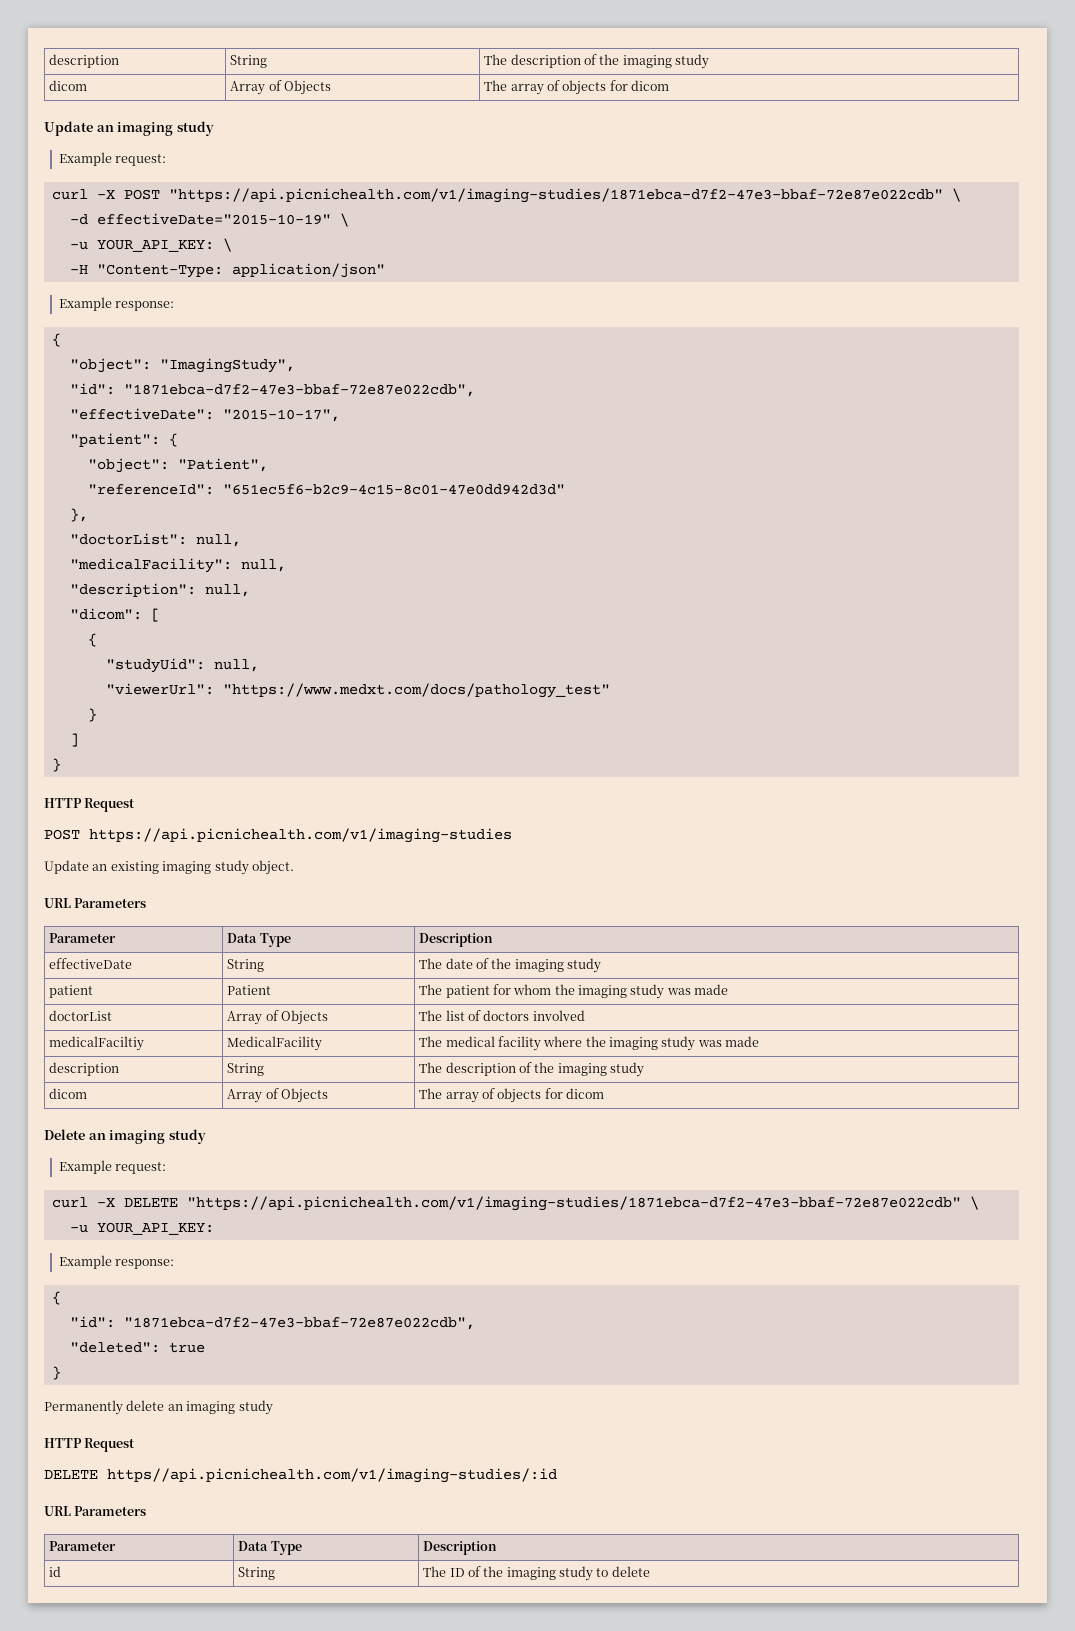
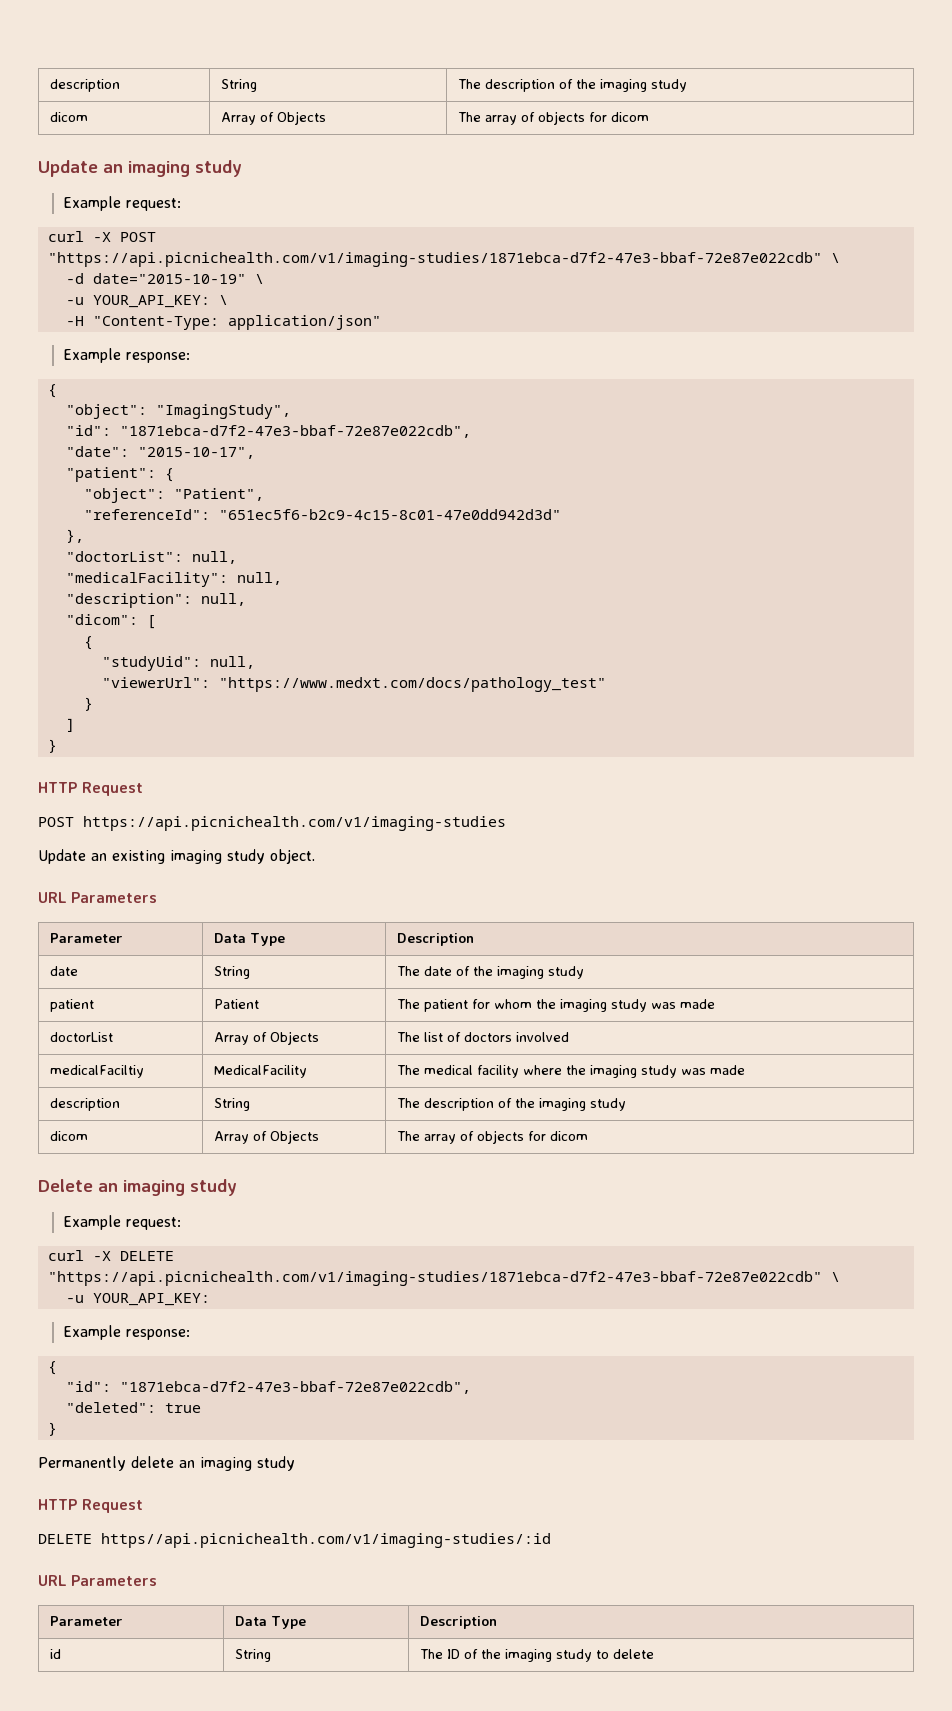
- -d effectiveDate="2015-10-19" \
+ -d date="2015-10-19" \
- "effectiveDate": "2015-10-17",
+ "date": "2015-10-17",
- effectiveDate | String | The date of the imaging study
+ date | String | The date of the imaging study

